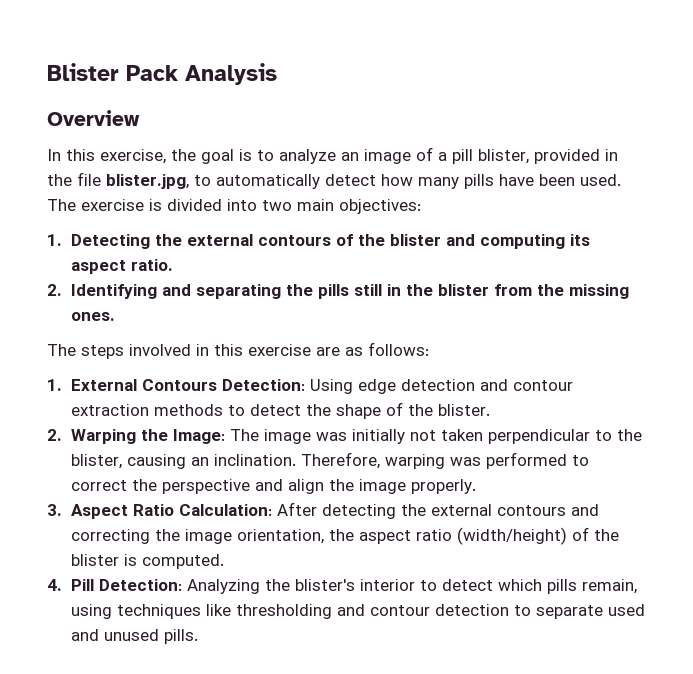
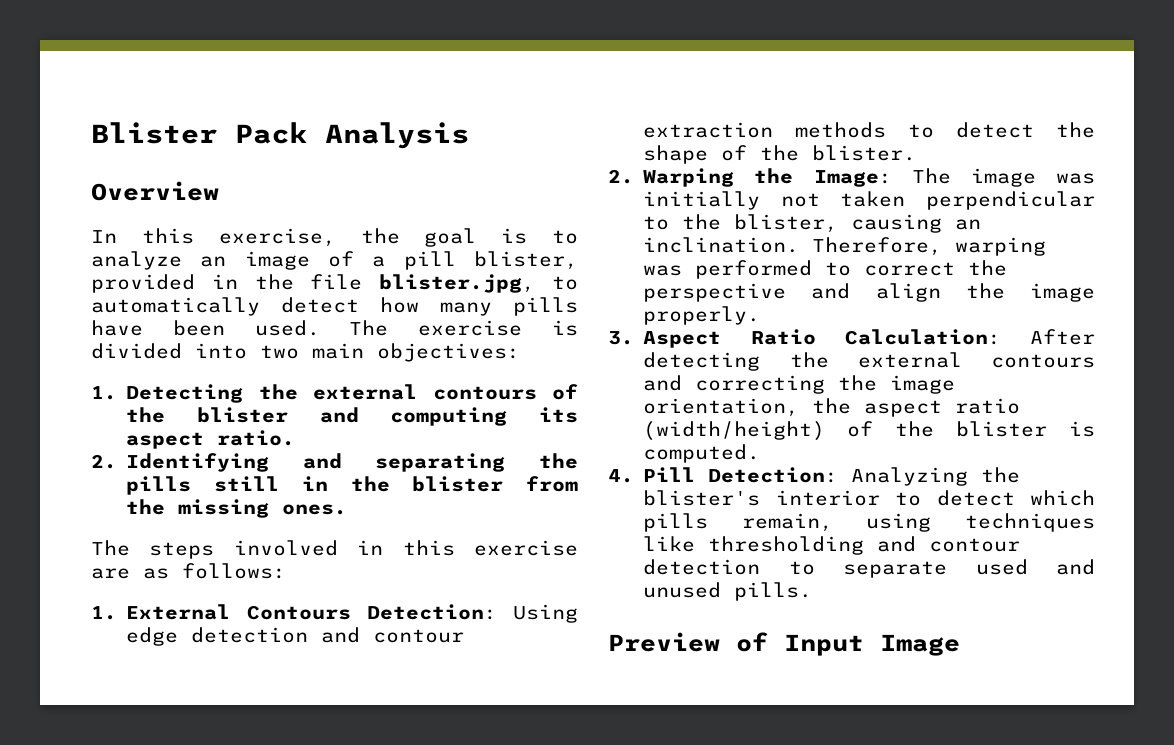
+ Preview of Input Image

